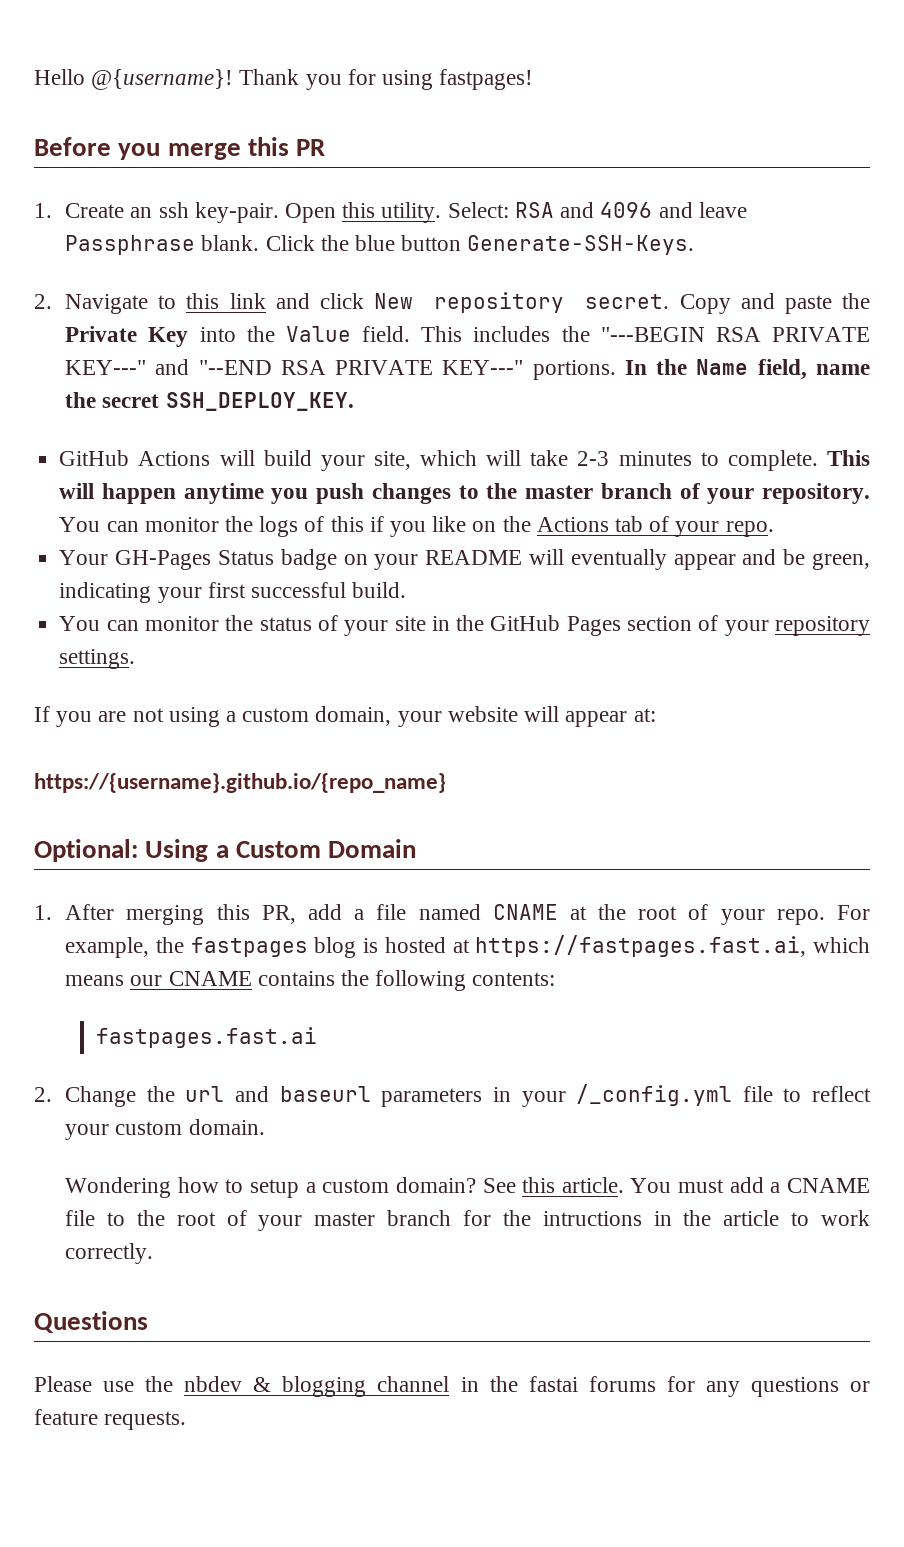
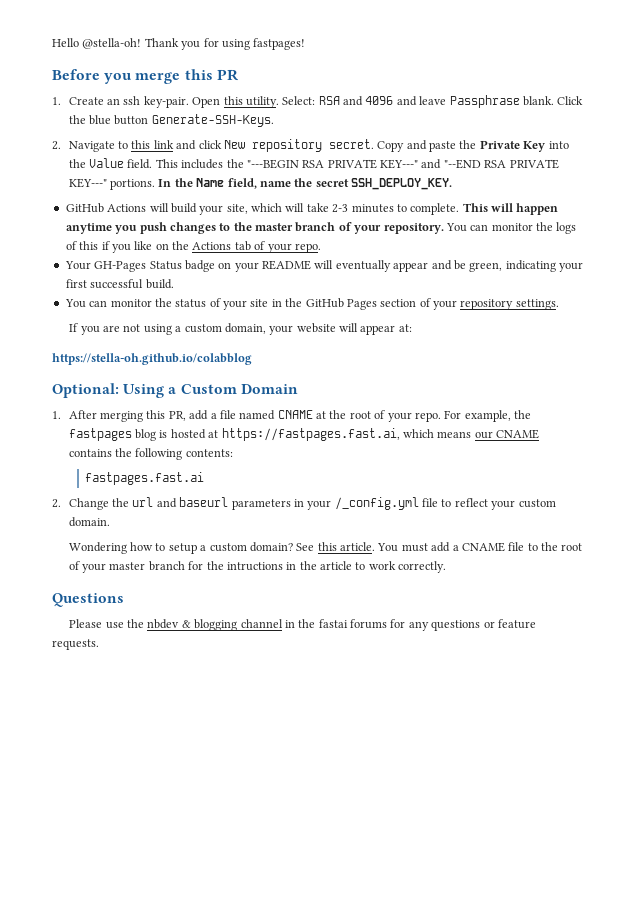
- Hello @{username}!
+ Hello @stella-oh!
- https://{username}.github.io/{repo_name}
+ https://stella-oh.github.io/colabblog

